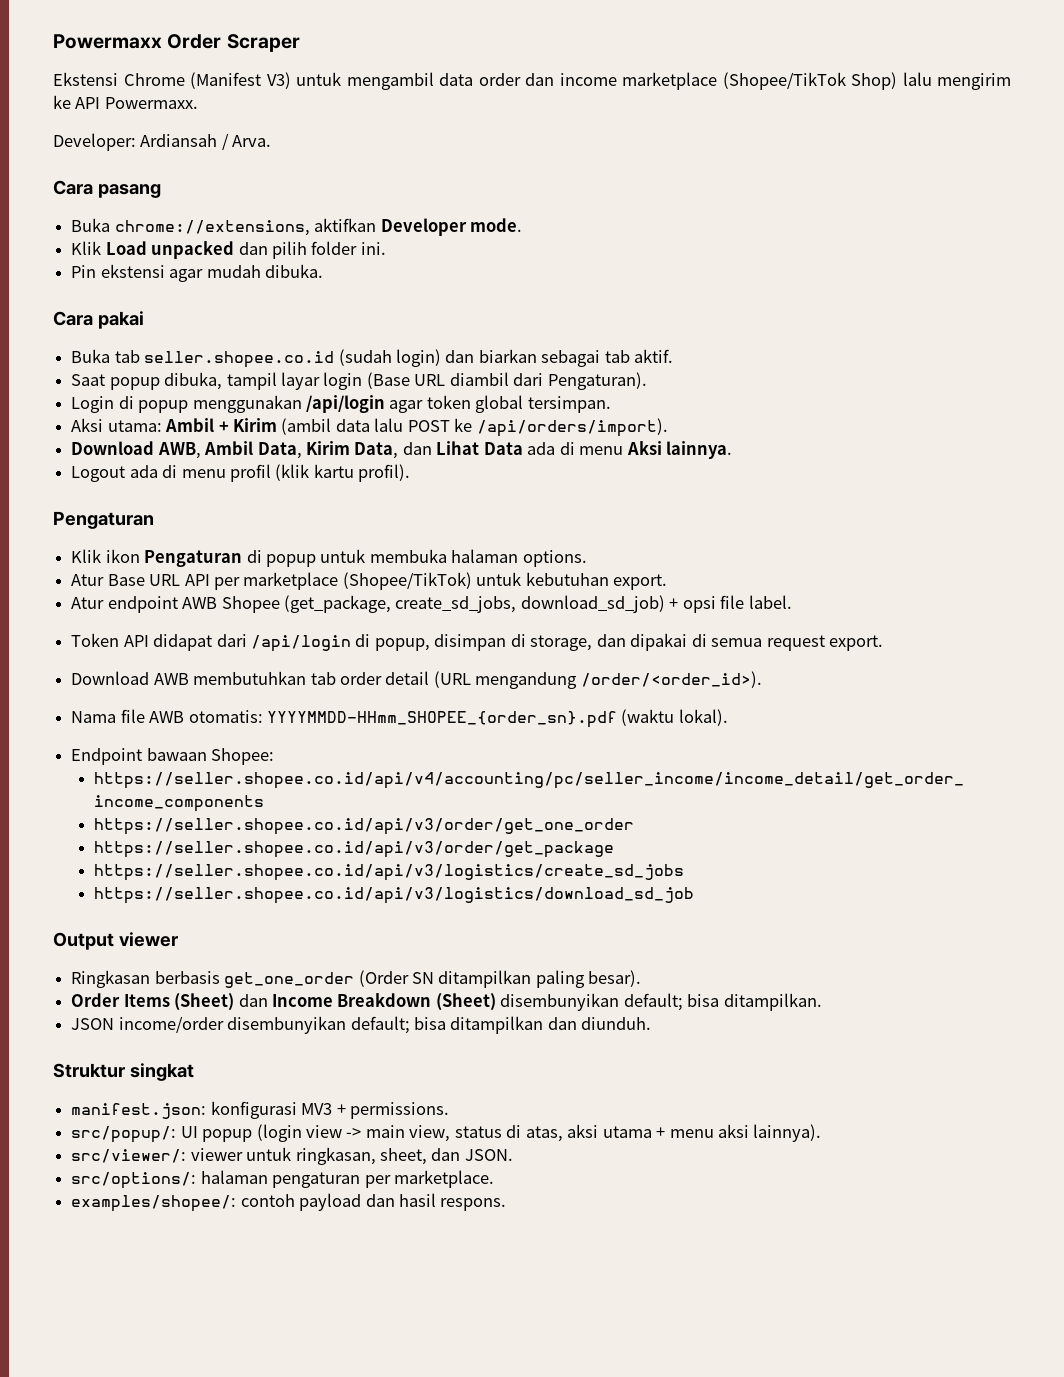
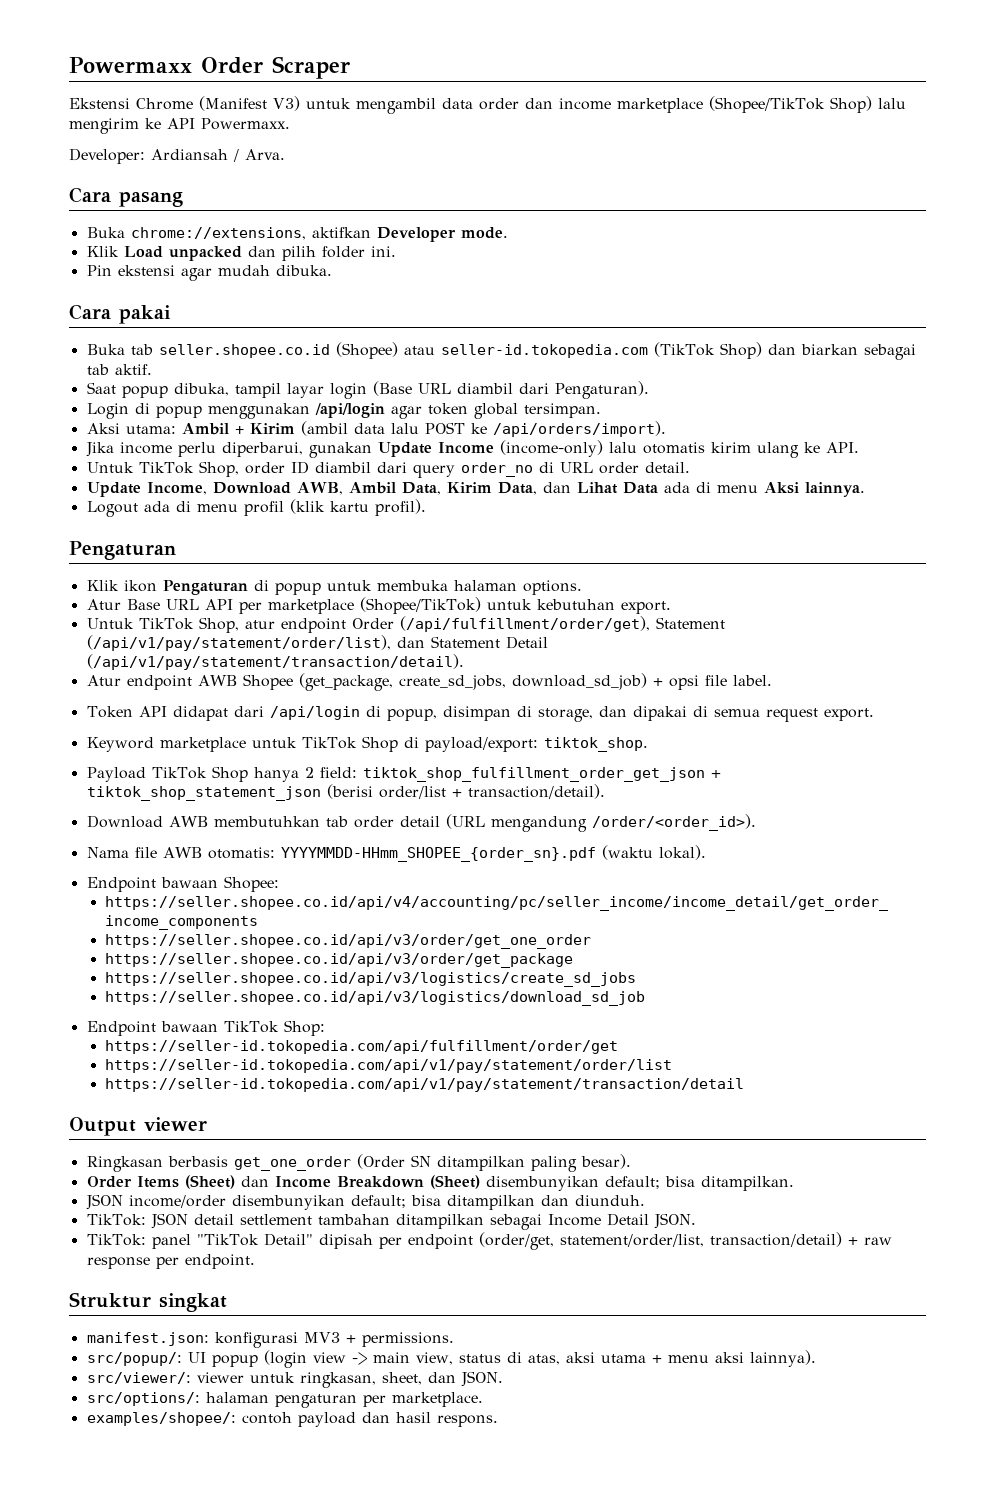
- Buka tab seller.shopee.co.id (sudah login) dan biarkan sebagai tab aktif.
+ Buka tab seller.shopee.co.id (Shopee) atau seller-id.tokopedia.com (TikTok Shop) dan biarkan sebagai tab aktif.
- Download AWB, Ambil Data, Kirim Data, dan Lihat Data ada di menu Aksi lainnya.
+ Jika income perlu diperbarui, gunakan Update Income (income-only) lalu otomatis kirim ulang ke API.
+ Untuk TikTok Shop, order ID diambil dari query order_no di URL order detail.
+ Update Income, Download AWB, Ambil Data, Kirim Data, dan Lihat Data ada di menu Aksi lainnya.
+ Untuk TikTok Shop, atur endpoint Order (/api/fulfillment/order/get), Statement (/api/v1/pay/statement/order/list), dan Statement Detail (/api/v1/pay/statement/transaction/detail).
+ Keyword marketplace untuk TikTok Shop di payload/export: tiktok_shop.
+ Payload TikTok Shop hanya 2 field: tiktok_shop_fulfillment_order_get_json + tiktok_shop_statement_json (berisi order/list + transaction/detail).
+ Endpoint bawaan TikTok Shop:
+ https://seller-id.tokopedia.com/api/fulfillment/order/get
+ https://seller-id.tokopedia.com/api/v1/pay/statement/order/list
+ https://seller-id.tokopedia.com/api/v1/pay/statement/transaction/detail
+ TikTok: JSON detail settlement tambahan ditampilkan sebagai Income Detail JSON.
+ TikTok: panel "TikTok Detail" dipisah per endpoint (order/get, statement/order/list, transaction/detail) + raw response per endpoint.

